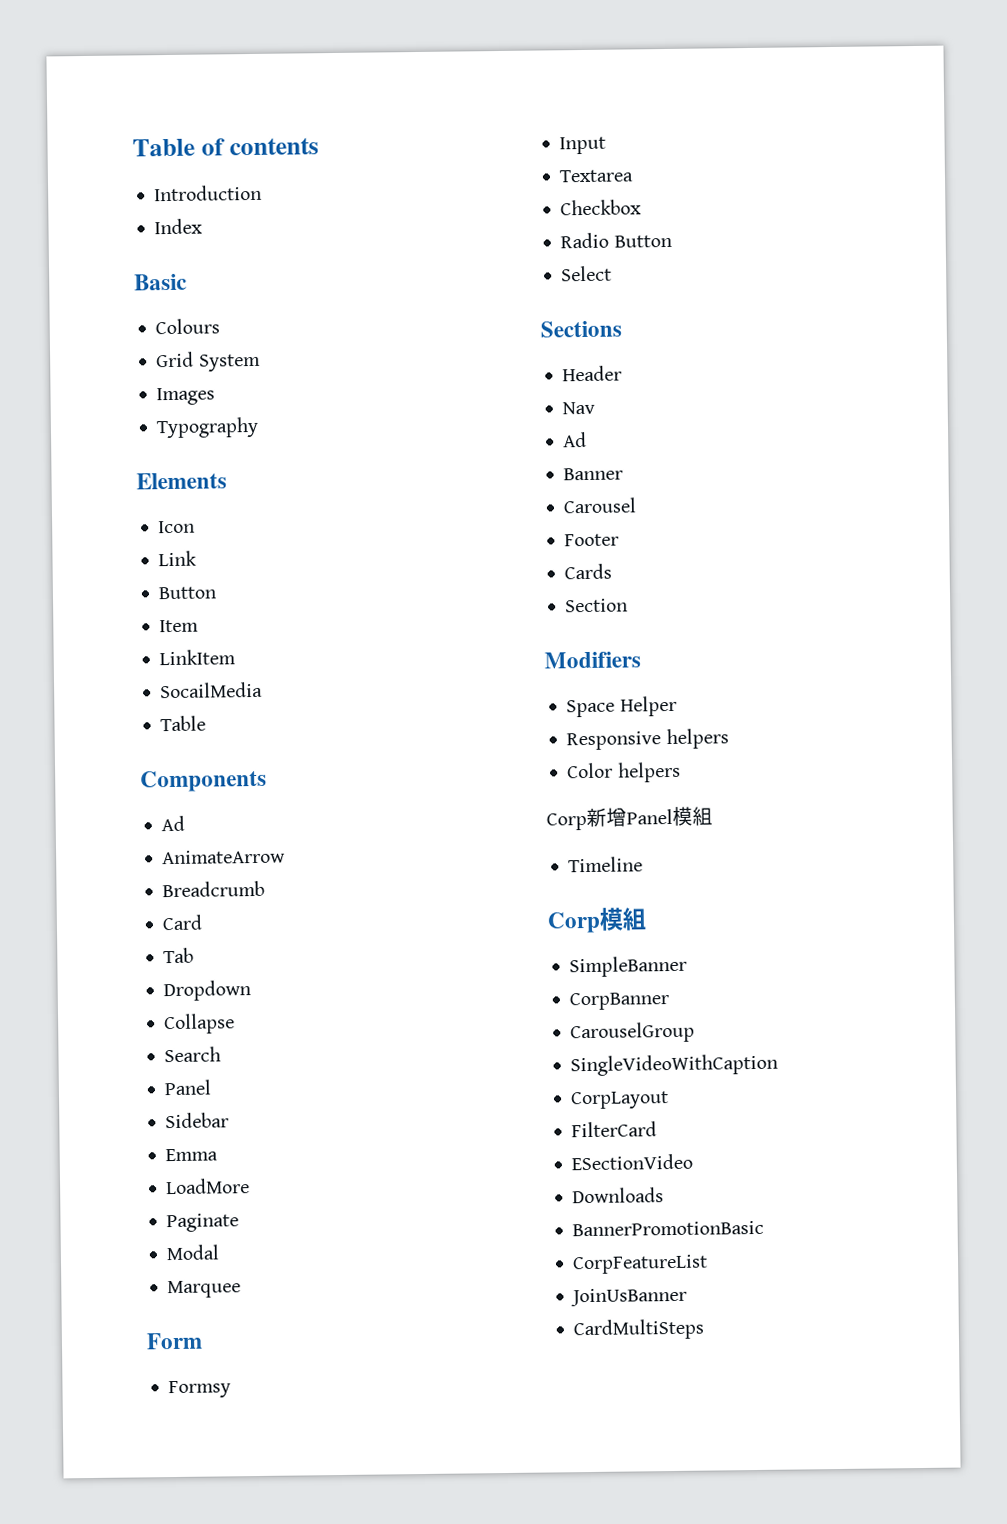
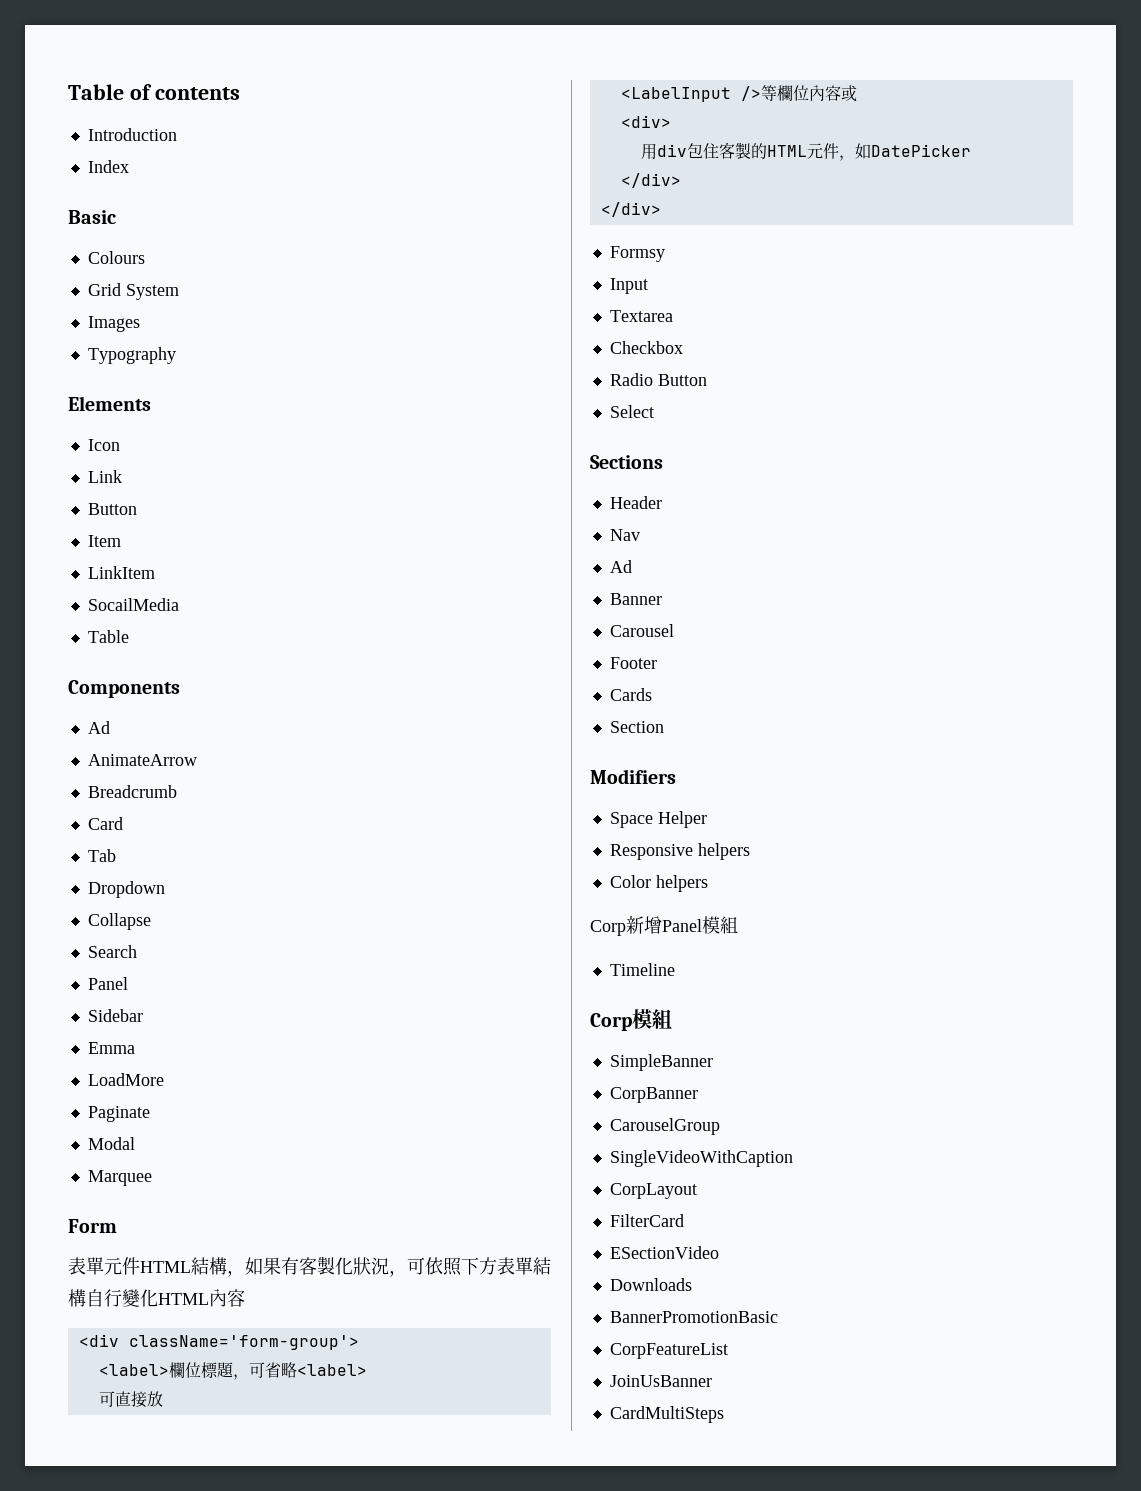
+ 表單元件HTML結構，如果有客製化狀況，可依照下方表單結構自行變化HTML內容
+ <div className='form-group'>
+ <label>欄位標題，可省略<label>
+ 可直接放
+ <LabelInput />等欄位內容或
+ <div>
+ 用div包住客製的HTML元件，如DatePicker
+ </div>
+ </div>

